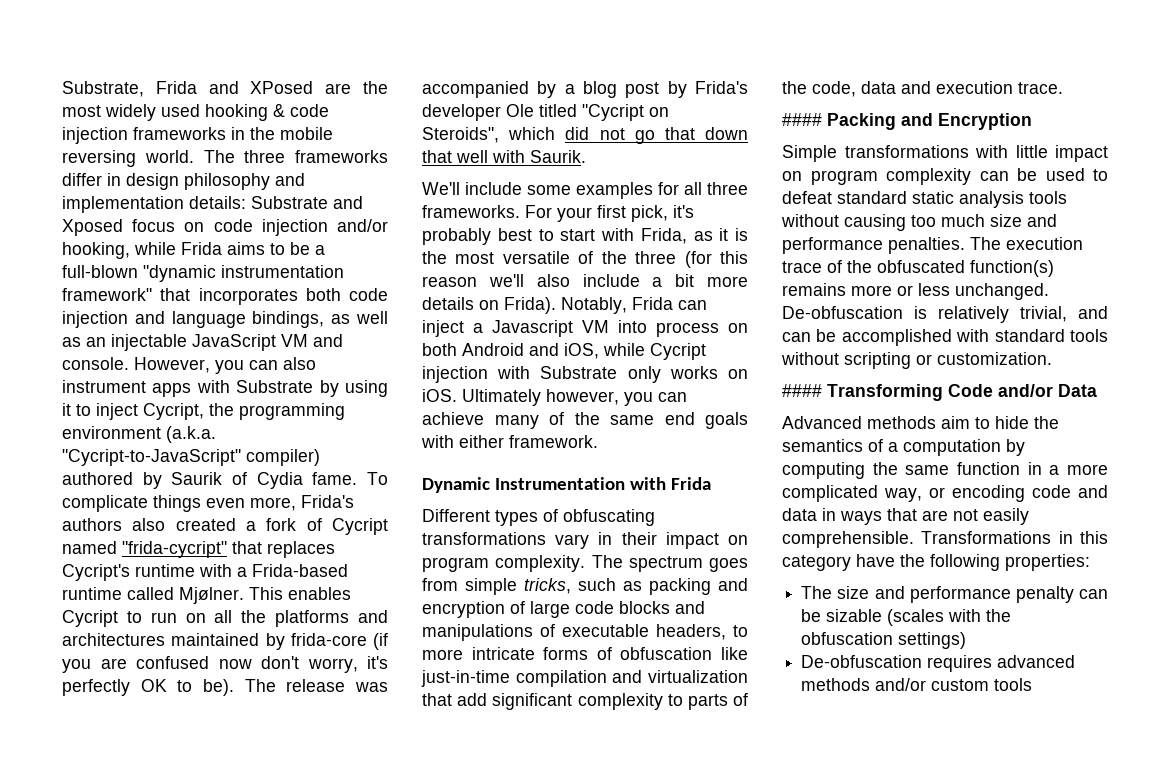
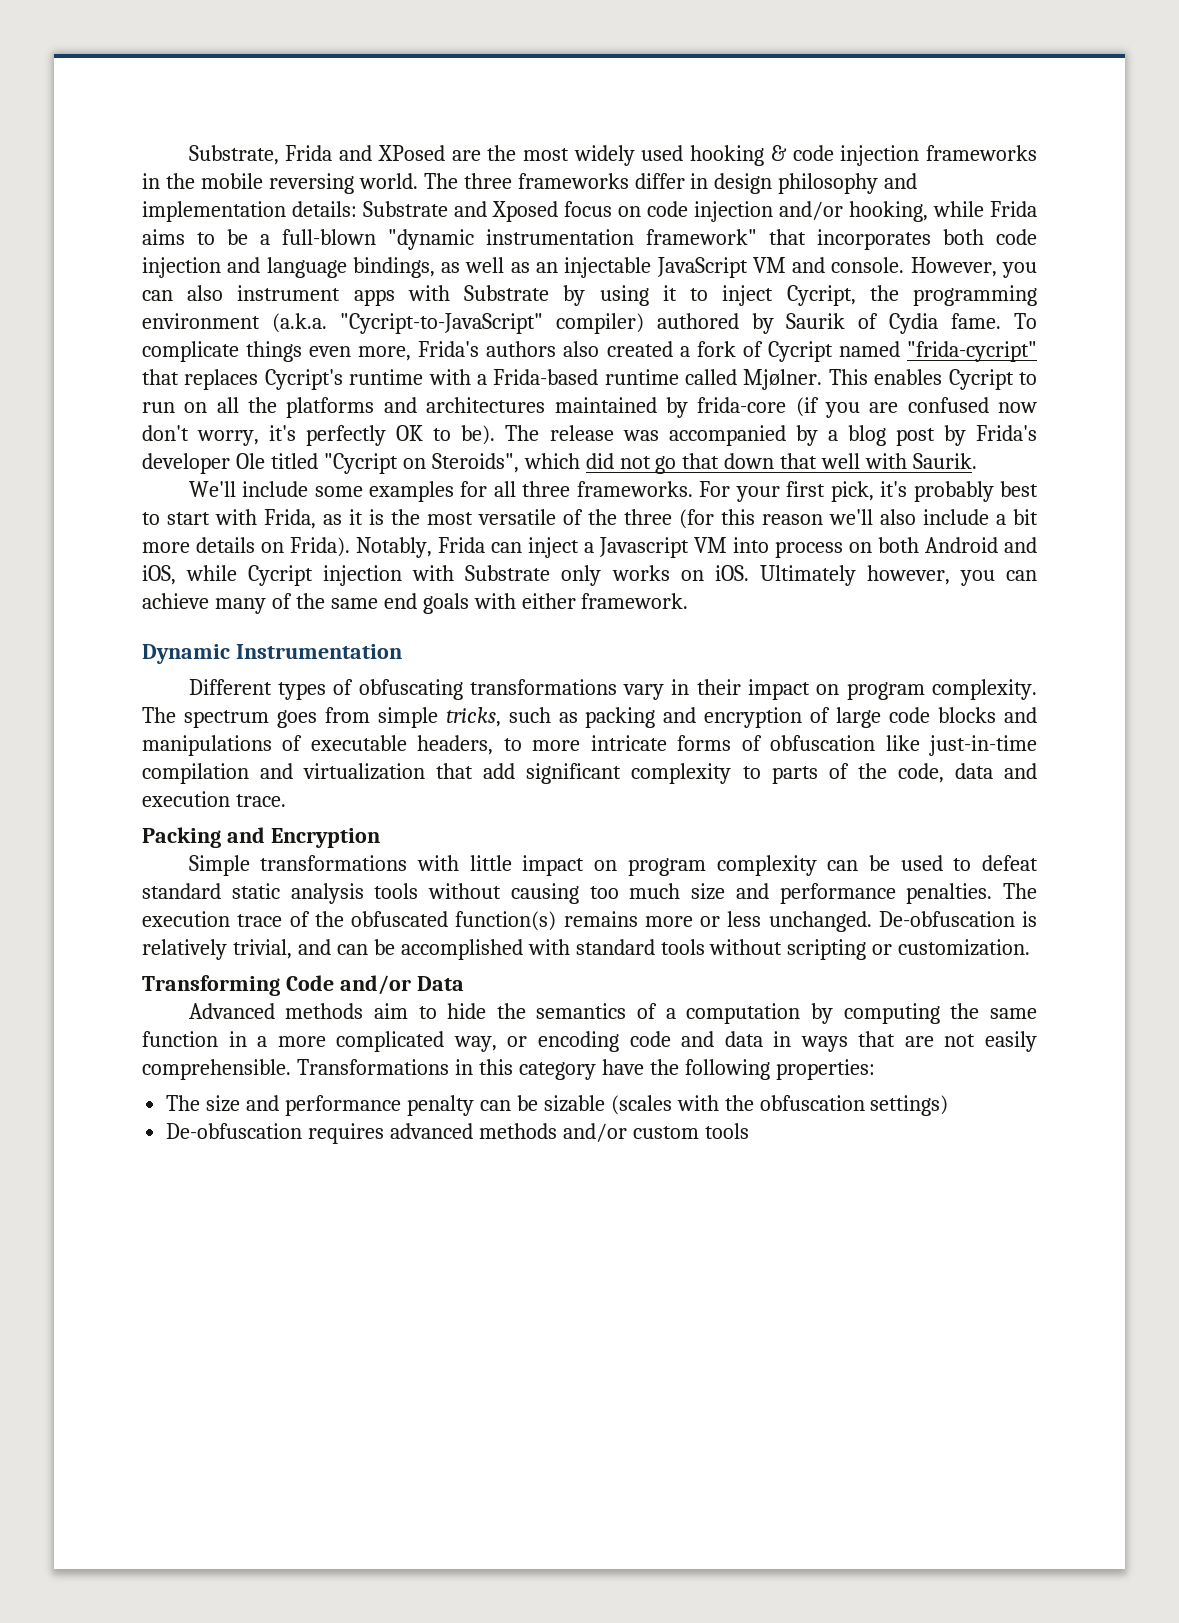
- Dynamic Instrumentation with Frida
+ Dynamic Instrumentation
- #### Packing and Encryption
+ Packing and Encryption
- #### Transforming Code and/or Data
+ Transforming Code and/or Data

